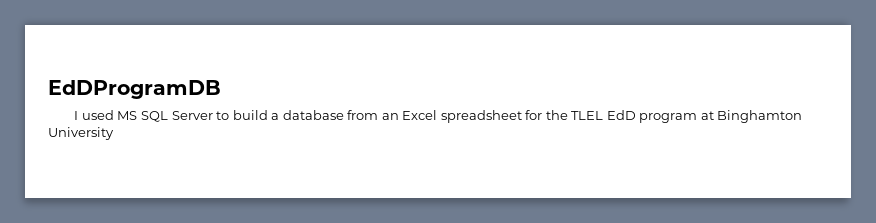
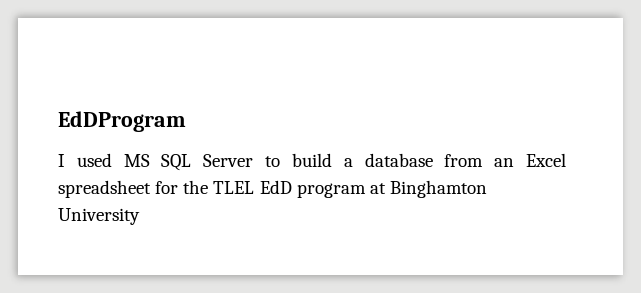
- EdDProgramDB
+ EdDProgram

